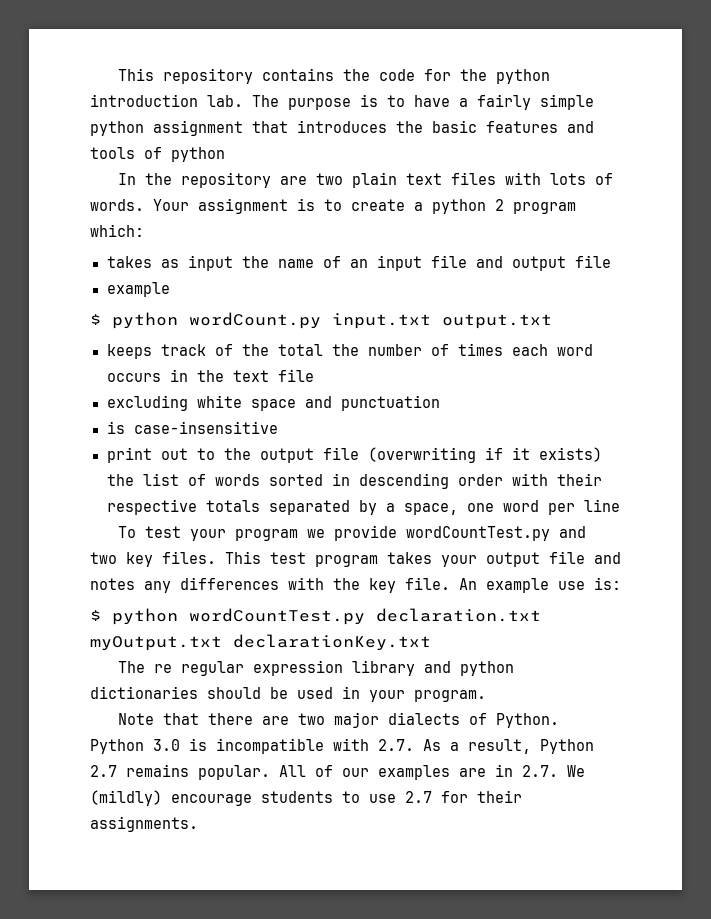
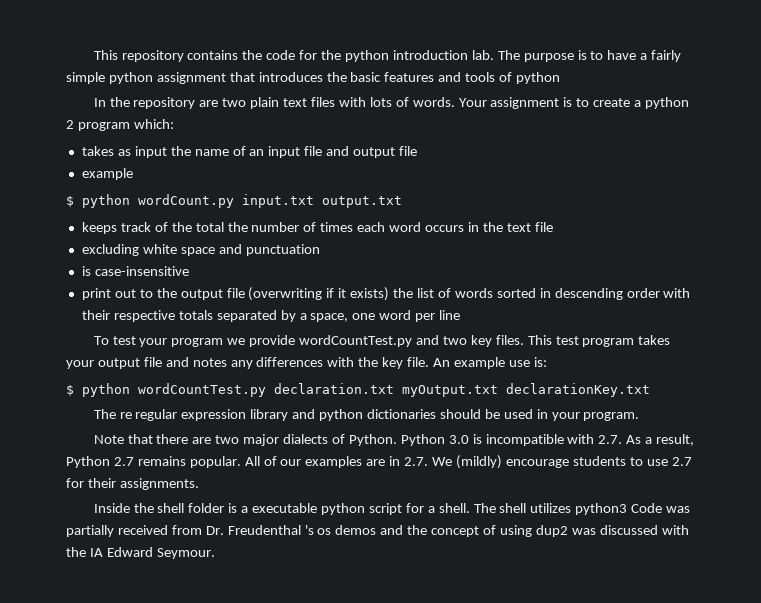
+ Inside the shell folder is a executable python script for a shell. The shell utilizes python3 Code was partially received from Dr. Freudenthal 's os demos and the concept of using dup2 was discussed with the IA Edward Seymour.

